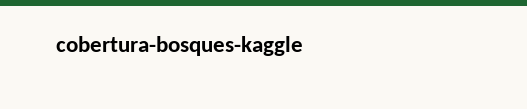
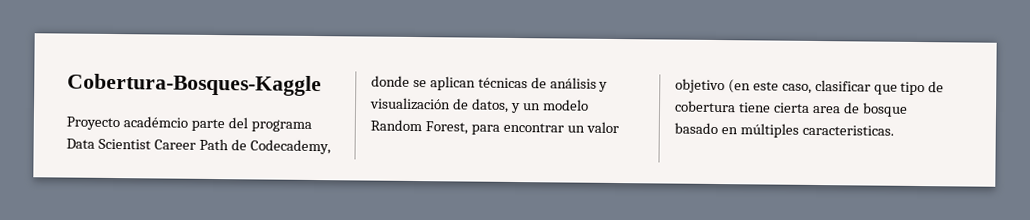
- cobertura-bosques-kaggle
+ Cobertura-Bosques-Kaggle
+ Proyecto académcio parte del programa Data Scientist Career Path de Codecademy, donde se aplican técnicas de análisis y visualización de datos, y un modelo Random Forest, para encontrar un valor objetivo (en este caso, clasificar que tipo de cobertura tiene cierta area de bosque basado en múltiples caracteristicas.

